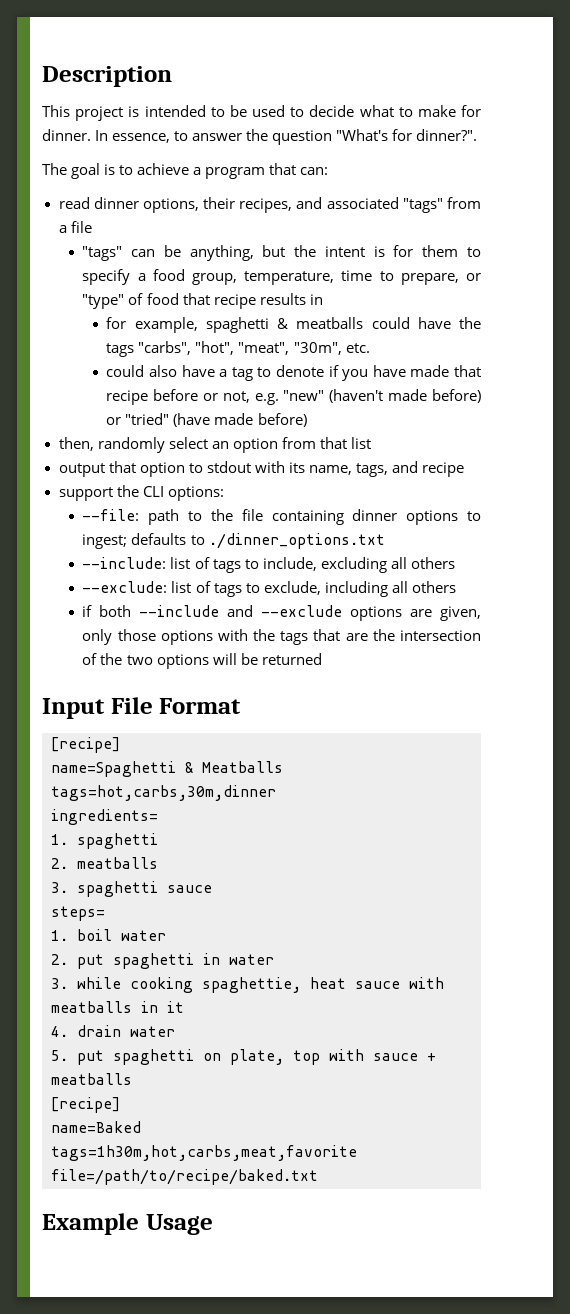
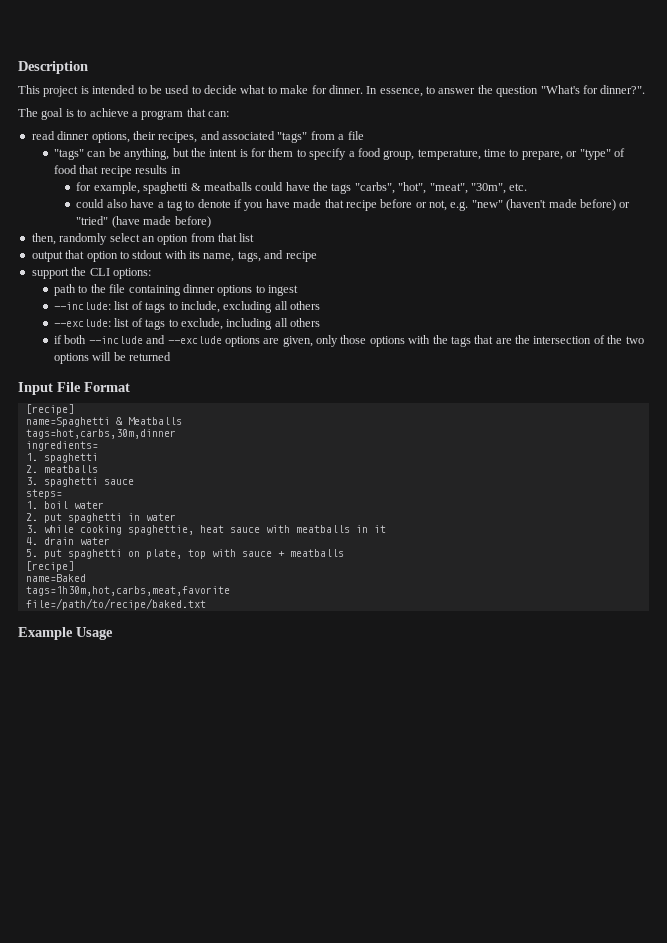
- --file: path to the file containing dinner options to ingest; defaults to ./dinner_options.txt
+ path to the file containing dinner options to ingest

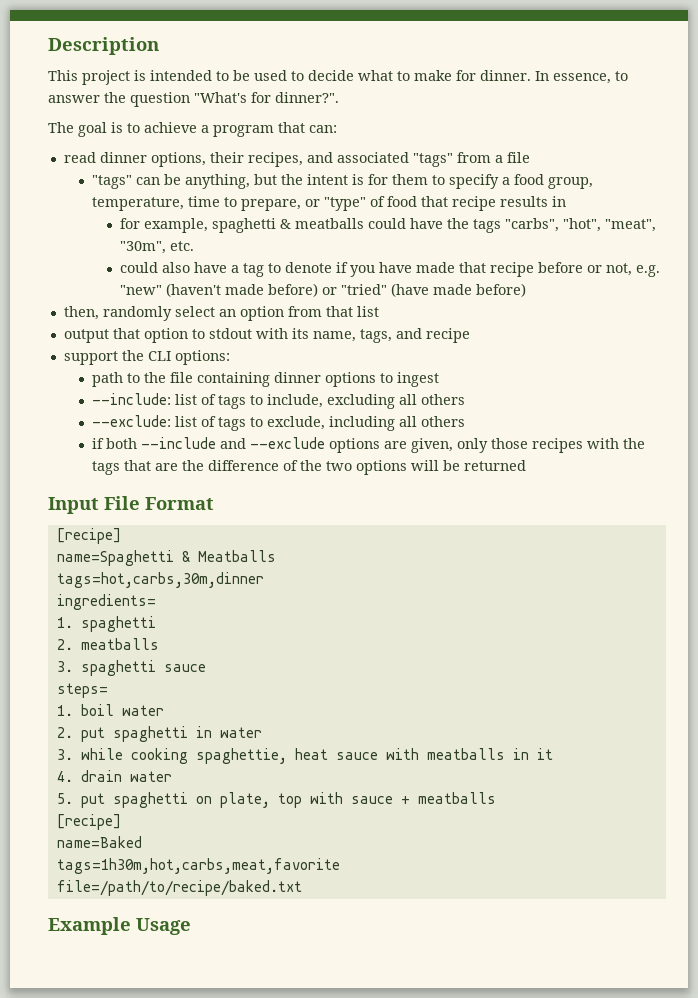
- if both --include and --exclude options are given, only those options with the tags that are the intersection of the two options will be returned
+ if both --include and --exclude options are given, only those recipes with the tags that are the difference of the two options will be returned

